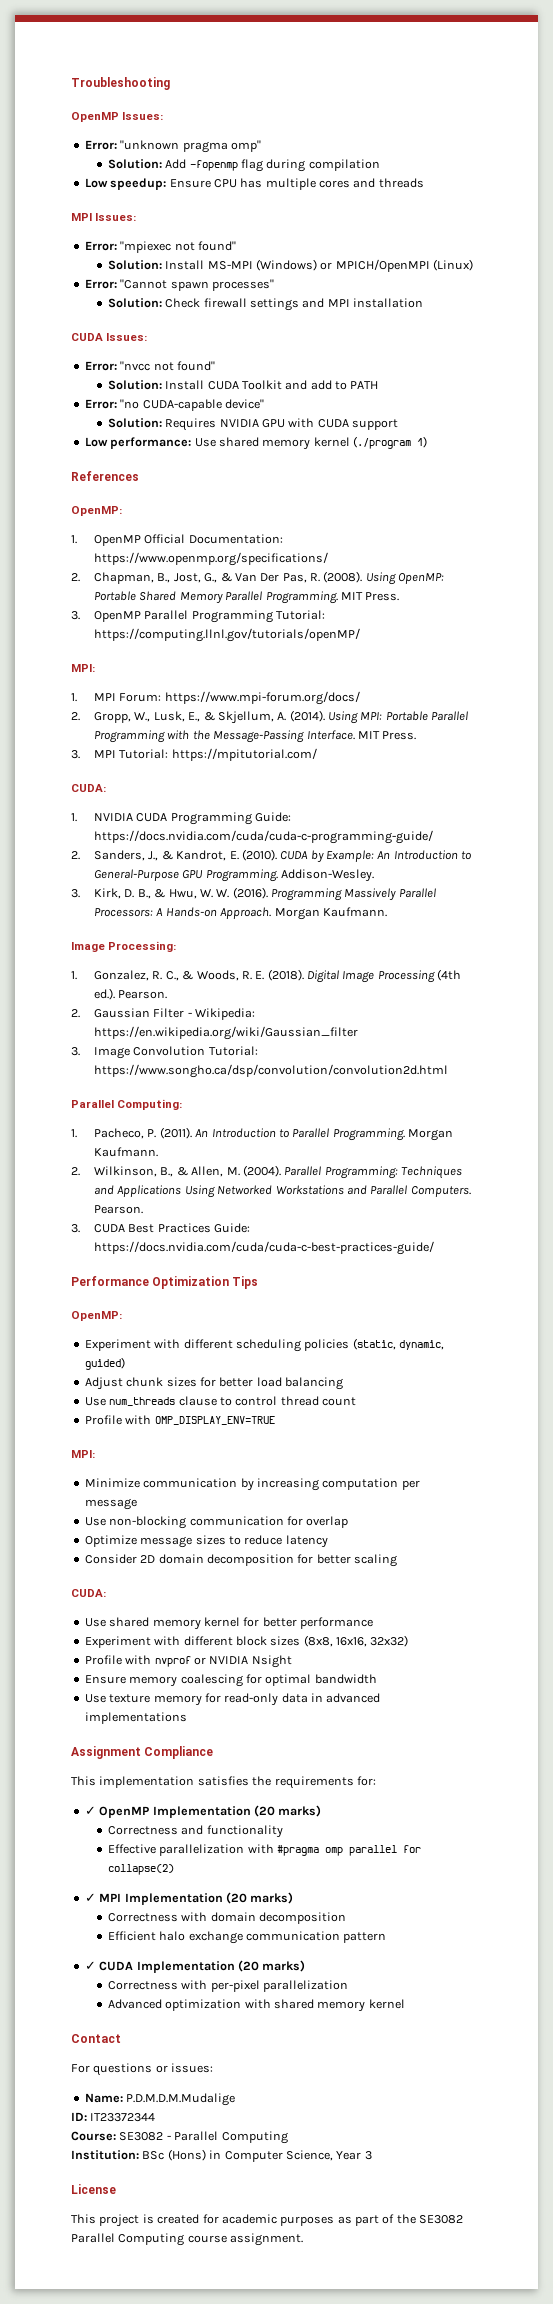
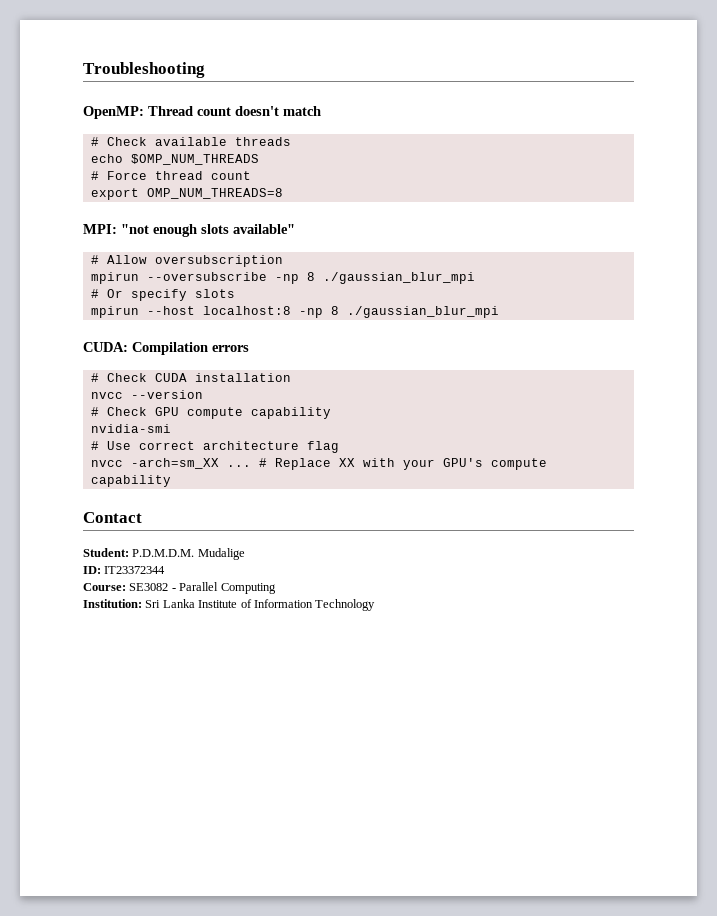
- OpenMP Issues:
- Error: "unknown pragma omp"
- Solution: Add -fopenmp flag during compilation
- Low speedup: Ensure CPU has multiple cores and threads
- MPI Issues:
- Error: "mpiexec not found"
- Solution: Install MS-MPI (Windows) or MPICH/OpenMPI (Linux)
- Error: "Cannot spawn processes"
- Solution: Check firewall settings and MPI installation
- CUDA Issues:
- Error: "nvcc not found"
- Solution: Install CUDA Toolkit and add to PATH
- Error: "no CUDA-capable device"
- Solution: Requires NVIDIA GPU with CUDA support
- Low performance: Use shared memory kernel (./program 1)
- References
- OpenMP:
- 1. OpenMP Official Documentation: https://www.openmp.org/specifications/
- 2. Chapman, B., Jost, G., & Van Der Pas, R. (2008). Using OpenMP: Portable Shared Memory Parallel Programming. MIT Press.
- 3. OpenMP Parallel Programming Tutorial: https://computing.llnl.gov/tutorials/openMP/
- MPI:
- 1. MPI Forum: https://www.mpi-forum.org/docs/
- 2. Gropp, W., Lusk, E., & Skjellum, A. (2014). Using MPI: Portable Parallel Programming with the Message-Passing Interface. MIT Press.
- 3. MPI Tutorial: https://mpitutorial.com/
- CUDA:
- 1. NVIDIA CUDA Programming Guide: https://docs.nvidia.com/cuda/cuda-c-programming-guide/
- 2. Sanders, J., & Kandrot, E. (2010). CUDA by Example: An Introduction to General-Purpose GPU Programming. Addison-Wesley.
- 3. Kirk, D. B., & Hwu, W. W. (2016). Programming Massively Parallel Processors: A Hands-on Approach. Morgan Kaufmann.
- Image Processing:
- 1. Gonzalez, R. C., & Woods, R. E. (2018). Digital Image Processing (4th ed.). Pearson.
- 2. Gaussian Filter - Wikipedia: https://en.wikipedia.org/wiki/Gaussian_filter
- 3. Image Convolution Tutorial: https://www.songho.ca/dsp/convolution/convolution2d.html
- Parallel Computing:
- 1. Pacheco, P. (2011). An Introduction to Parallel Programming. Morgan Kaufmann.
- 2. Wilkinson, B., & Allen, M. (2004). Parallel Programming: Techniques and Applications Using Networked Workstations and Parallel Computers. Pearson.
- 3. CUDA Best Practices Guide: https://docs.nvidia.com/cuda/cuda-c-best-practices-guide/
- Performance Optimization Tips
- OpenMP:
- Experiment with different scheduling policies (static, dynamic, guided)
- Adjust chunk sizes for better load balancing
- Use num_threads clause to control thread count
- Profile with OMP_DISPLAY_ENV=TRUE
- MPI:
- Minimize communication by increasing computation per message
- Use non-blocking communication for overlap
- Optimize message sizes to reduce latency
- Consider 2D domain decomposition for better scaling
- CUDA:
- Use shared memory kernel for better performance
- Experiment with different block sizes (8x8, 16x16, 32x32)
- Profile with nvprof or NVIDIA Nsight
- Ensure memory coalescing for optimal bandwidth
- Use texture memory for read-only data in advanced implementations
- Assignment Compliance
- This implementation satisfies the requirements for:
- ✓ OpenMP Implementation (20 marks)
- Correctness and functionality
- Effective parallelization with #pragma omp parallel for collapse(2)
- ✓ MPI Implementation (20 marks)
- Correctness with domain decomposition
- Efficient halo exchange communication pattern
- ✓ CUDA Implementation (20 marks)
- Correctness with per-pixel parallelization
- Advanced optimization with shared memory kernel
+ OpenMP: Thread count doesn't match
+ # Check available threads
+ echo $OMP_NUM_THREADS
+ # Force thread count
+ export OMP_NUM_THREADS=8
+ MPI: "not enough slots available"
+ # Allow oversubscription
+ mpirun --oversubscribe -np 8 ./gaussian_blur_mpi
+ # Or specify slots
+ mpirun --host localhost:8 -np 8 ./gaussian_blur_mpi
+ CUDA: Compilation errors
+ # Check CUDA installation
+ nvcc --version
+ # Check GPU compute capability
+ nvidia-smi
+ # Use correct architecture flag
+ nvcc -arch=sm_XX ... # Replace XX with your GPU's compute capability
  Contact
- For questions or issues:
- Name: P.D.M.D.M.Mudalige
+ Student: P.D.M.D.M. Mudalige
- Institution: BSc (Hons) in Computer Science, Year 3
- License
- This project is created for academic purposes as part of the SE3082 Parallel Computing course assignment.
+ Institution: Sri Lanka Institute of Information Technology

